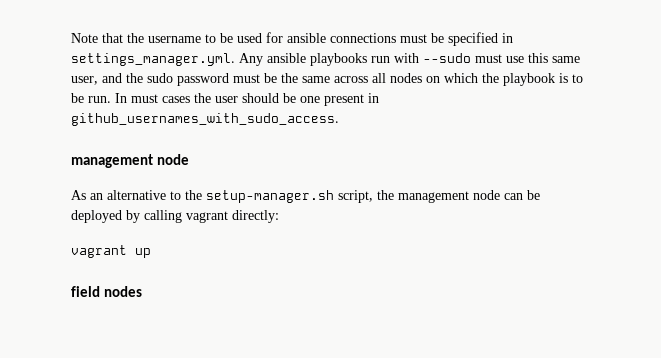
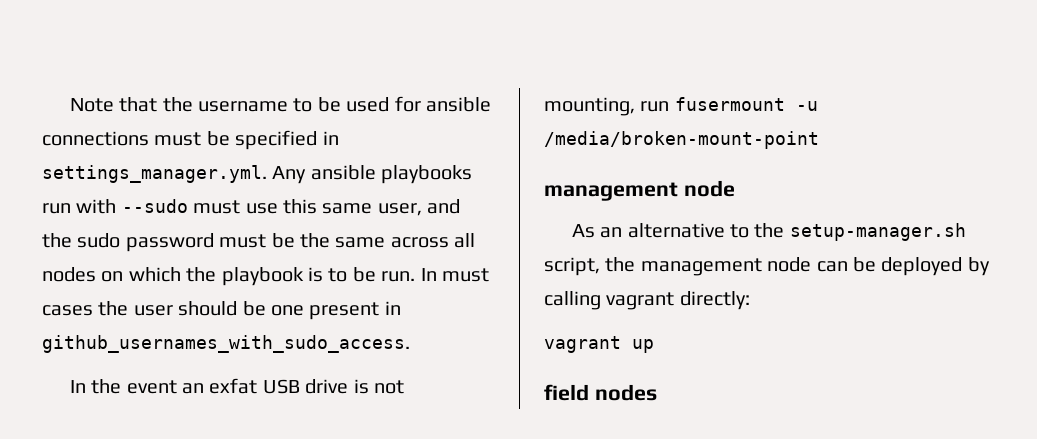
+ In the event an exfat USB drive is not mounting, run fusermount -u /media/broken-mount-point

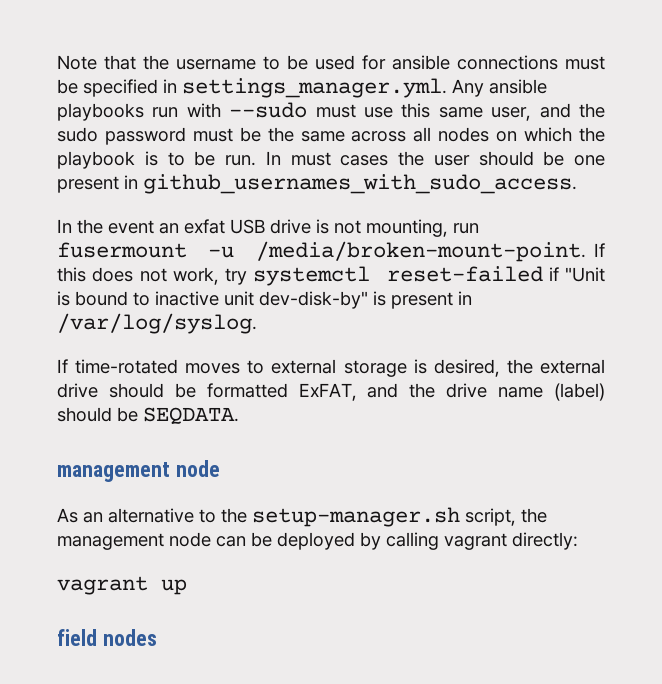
- In the event an exfat USB drive is not mounting, run fusermount -u /media/broken-mount-point
+ In the event an exfat USB drive is not mounting, run fusermount -u /media/broken-mount-point. If this does not work, try systemctl reset-failed if "Unit is bound to inactive unit dev-disk-by" is present in /var/log/syslog.
+ If time-rotated moves to external storage is desired, the external drive should be formatted ExFAT, and the drive name (label) should be SEQDATA.

